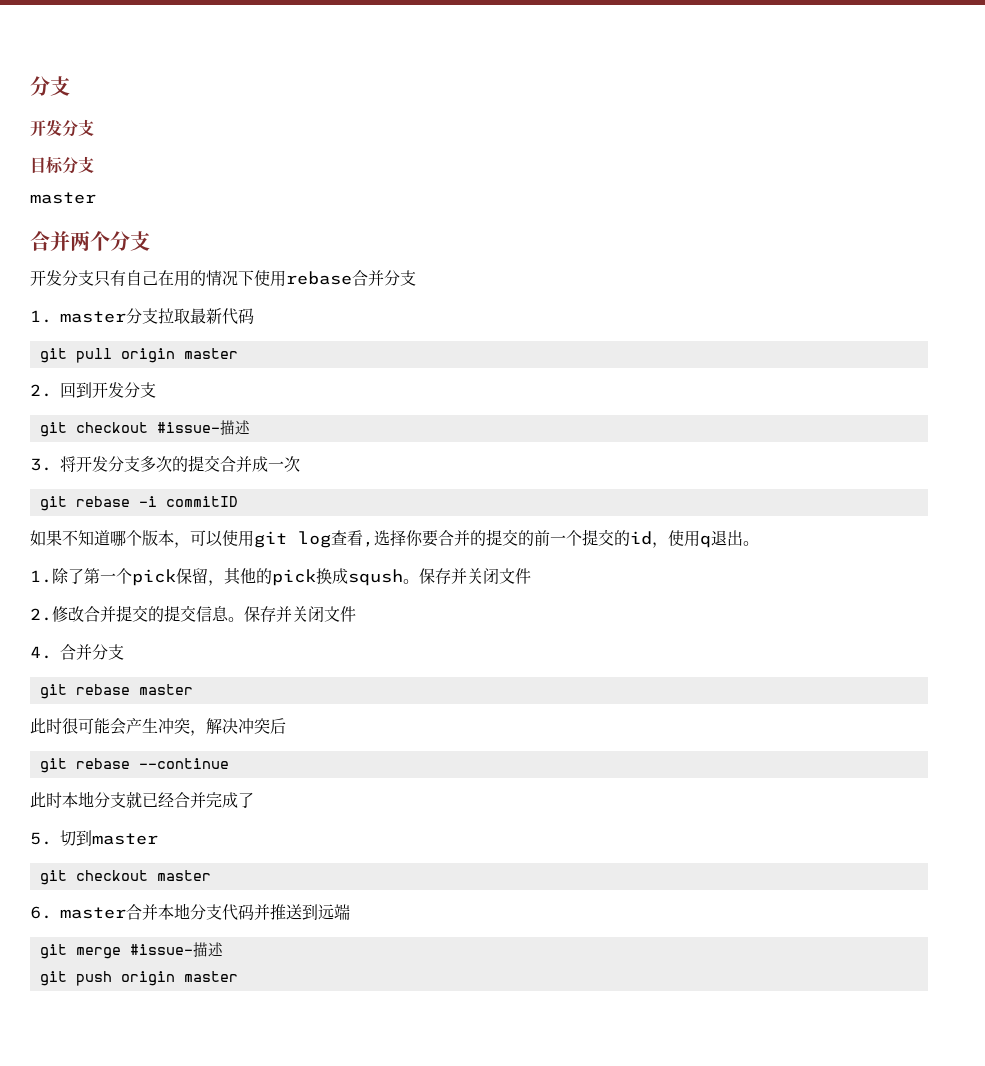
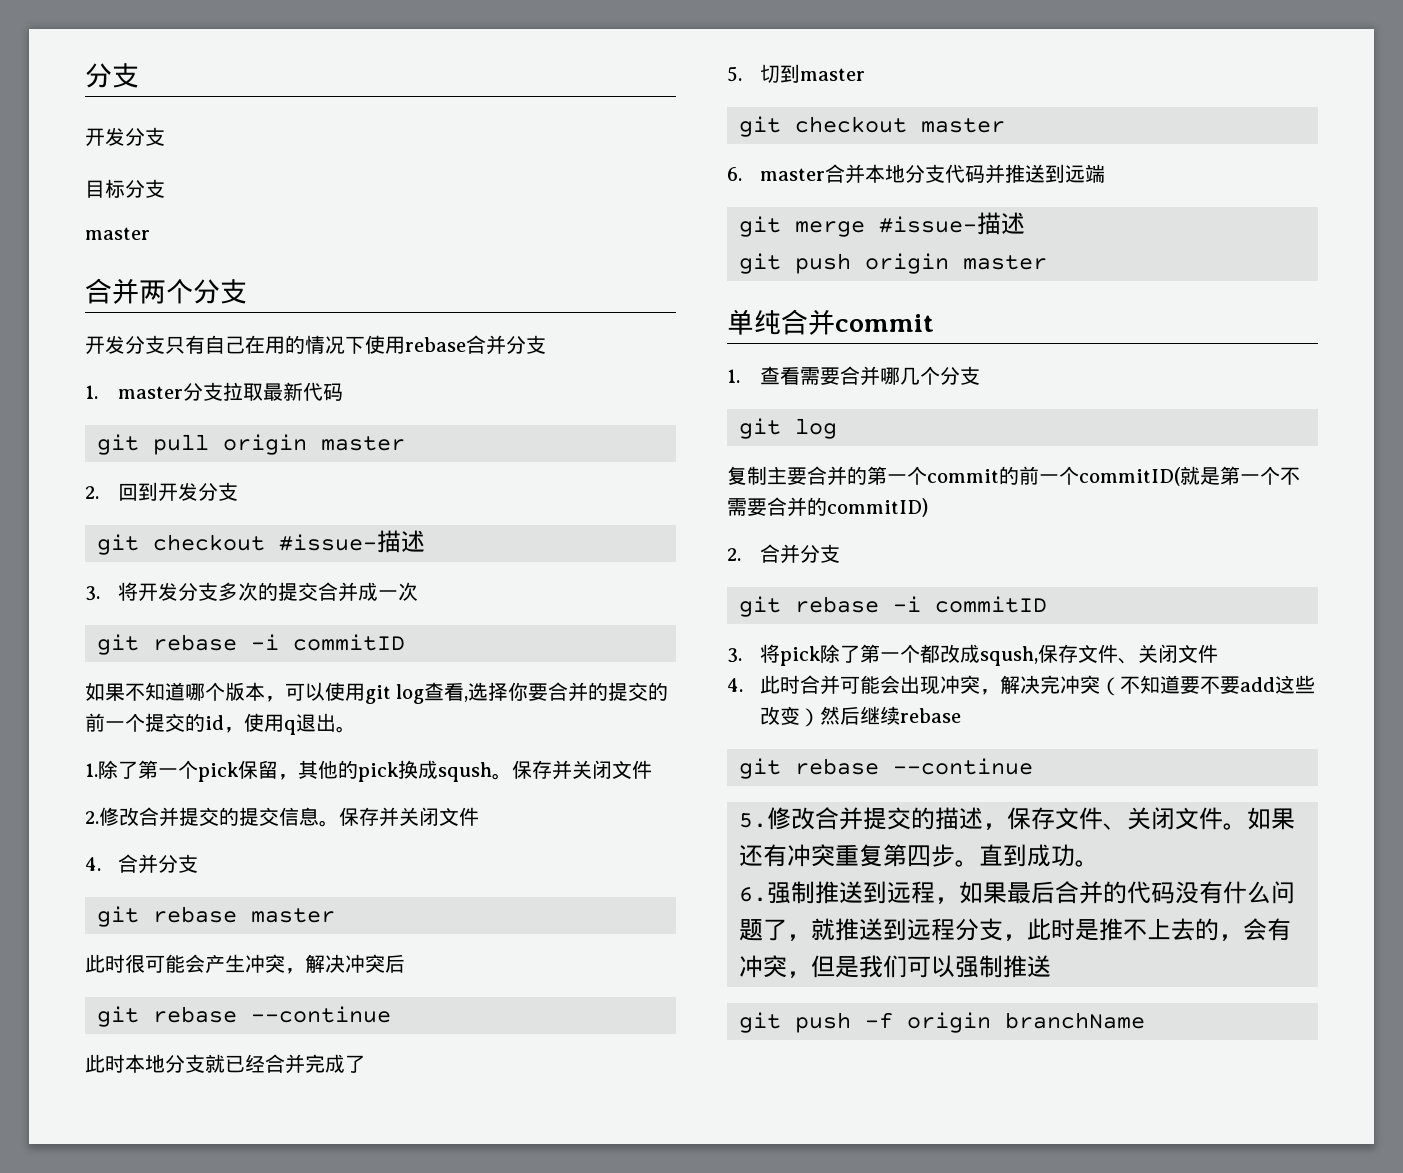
+ 单纯合并commit
+ 1.查看需要合并哪几个分支
+ git log
+ 复制主要合并的第一个commit的前一个commitID(就是第一个不需要合并的commitID)
+ 2.合并分支
+ git rebase -i commitID
+ 3.将pick除了第一个都改成sqush,保存文件、关闭文件
+ 4.此时合并可能会出现冲突，解决完冲突（不知道要不要add这些改变）然后继续rebase
+ git rebase --continue
+ 5.修改合并提交的描述，保存文件、关闭文件。如果还有冲突重复第四步。直到成功。
+ 6.强制推送到远程，如果最后合并的代码没有什么问题了，就推送到远程分支，此时是推不上去的，会有冲突，但是我们可以强制推送
+ git push -f origin branchName

